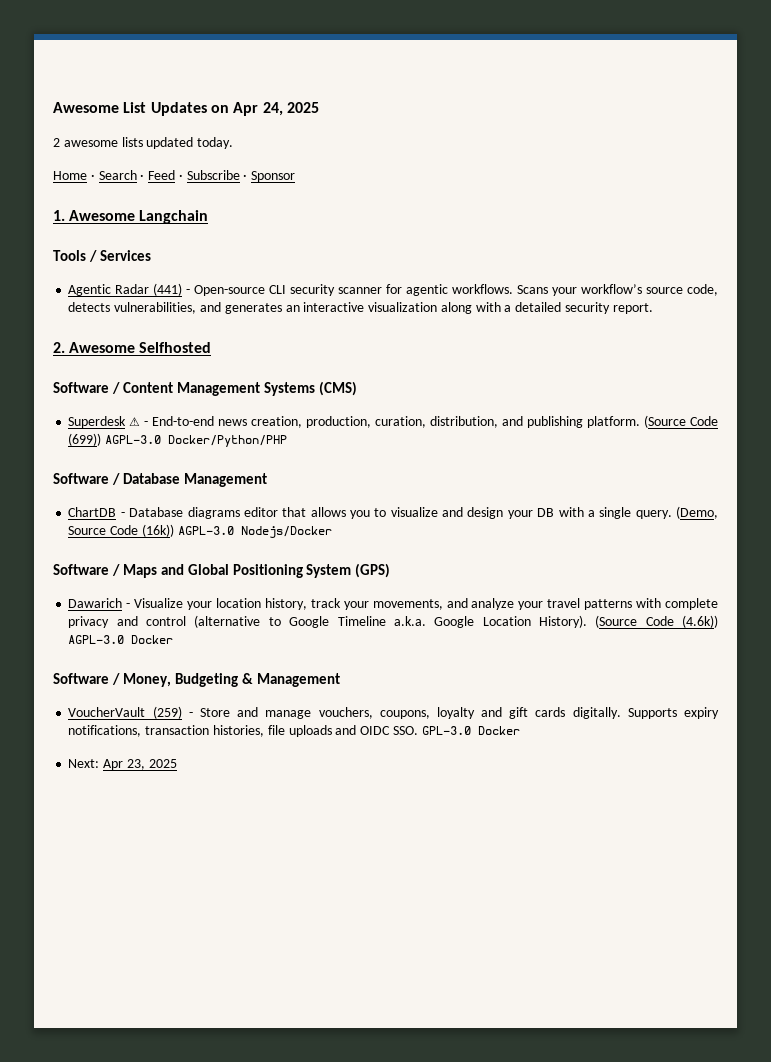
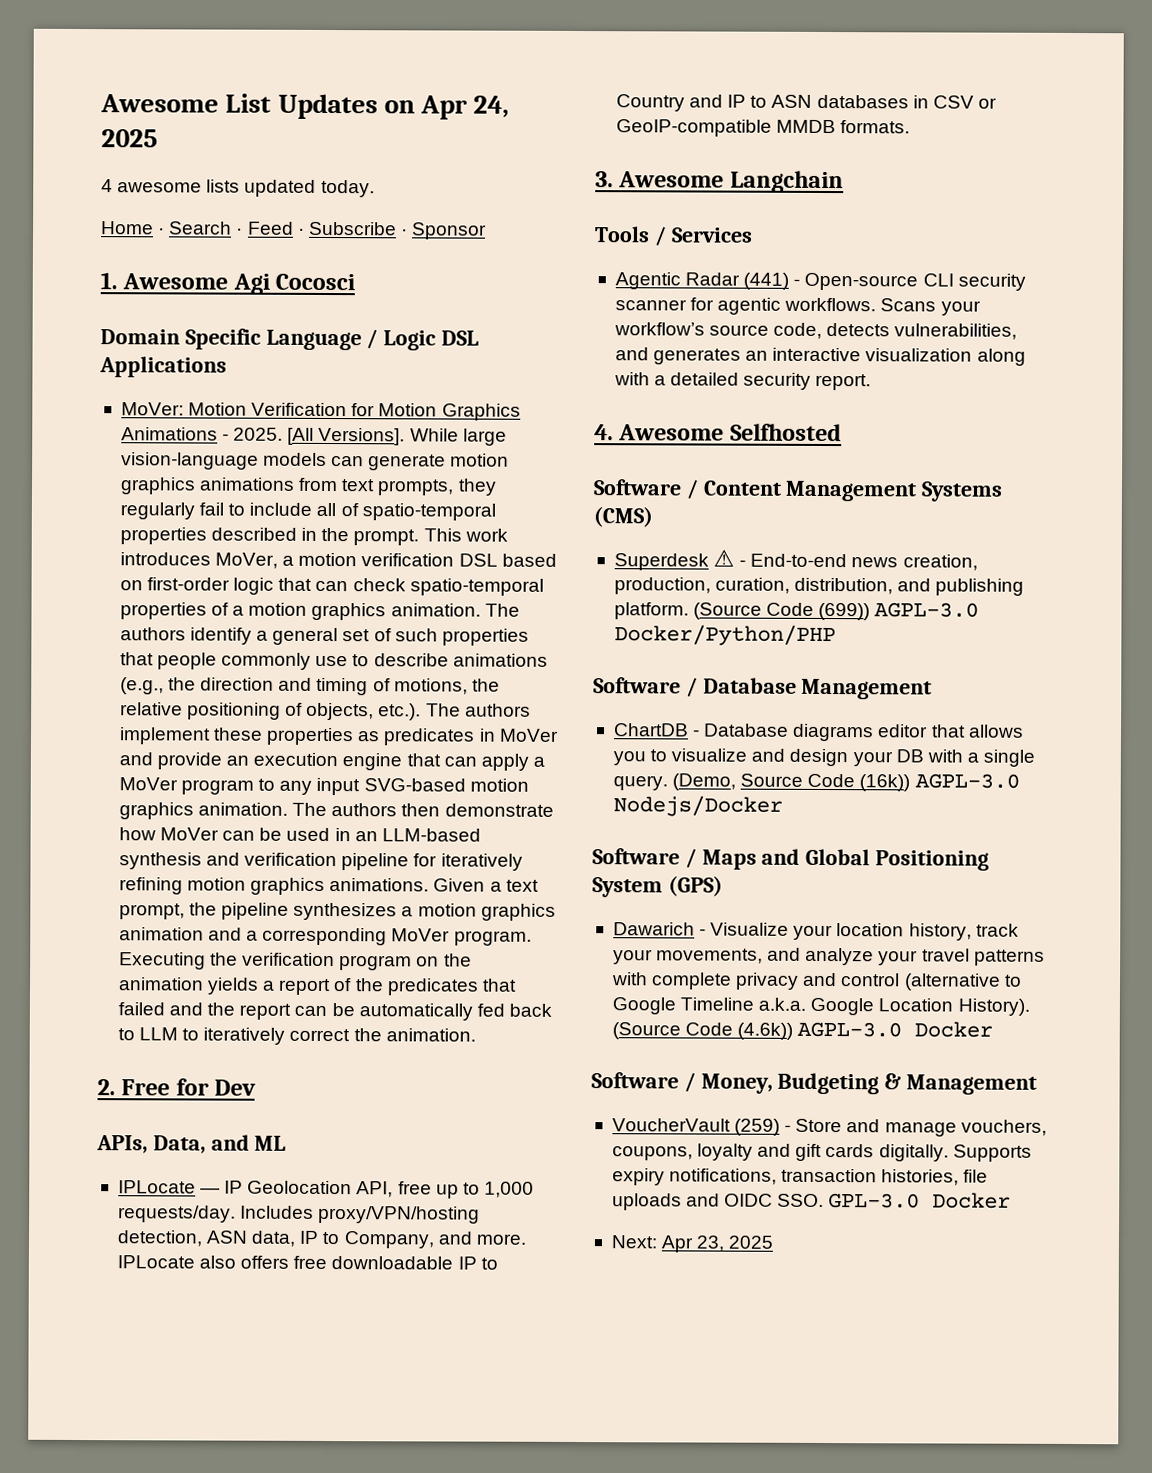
- 2 awesome lists updated today.
+ 4 awesome lists updated today.
- 1. Awesome Langchain
+ 1. Awesome Agi Cocosci
+ Domain Specific Language / Logic DSL Applications
+ MoVer: Motion Verification for Motion Graphics Animations - 2025. [All Versions]. While large vision-language models can generate motion graphics animations from text prompts, they regularly fail to include all of spatio-temporal properties described in the prompt. This work introduces MoVer, a motion verification DSL based on first-order logic that can check spatio-temporal properties of a motion graphics animation. The authors identify a general set of such properties that people commonly use to describe animations (e.g., the direction and timing of motions, the relative positioning of objects, etc.). The authors implement these properties as predicates in MoVer and provide an execution engine that can apply a MoVer program to any input SVG-based motion graphics animation. The authors then demonstrate how MoVer can be used in an LLM-based synthesis and verification pipeline for iteratively refining motion graphics animations. Given a text prompt, the pipeline synthesizes a motion graphics animation and a corresponding MoVer program. Executing the verification program on the animation yields a report of the predicates that failed and the report can be automatically fed back to LLM to iteratively correct the animation.
+ 2. Free for Dev
+ APIs, Data, and ML
+ IPLocate — IP Geolocation API, free up to 1,000 requests/day. Includes proxy/VPN/hosting detection, ASN data, IP to Company, and more. IPLocate also offers free downloadable IP to Country and IP to ASN databases in CSV or GeoIP-compatible MMDB formats.
+ 3. Awesome Langchain
- 2. Awesome Selfhosted
+ 4. Awesome Selfhosted

